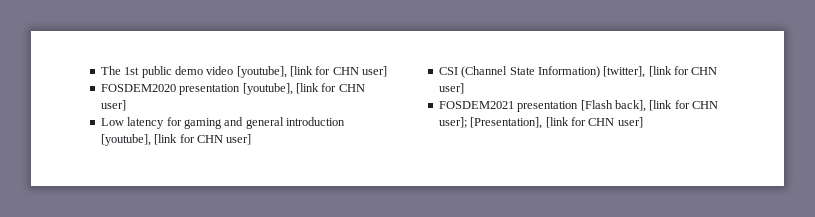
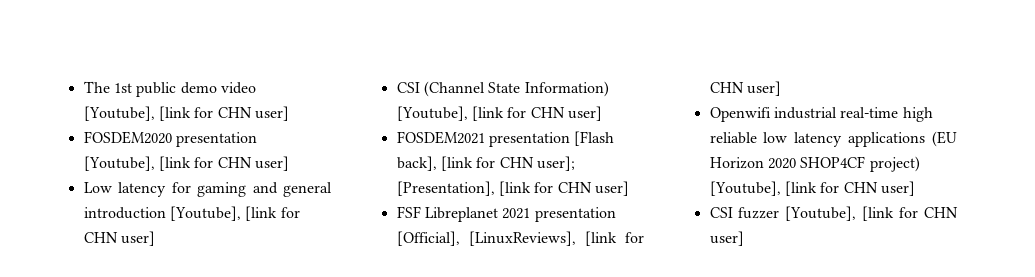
- The 1st public demo video [youtube], [link for CHN user]
+ The 1st public demo video [Youtube], [link for CHN user]
- FOSDEM2020 presentation [youtube], [link for CHN user]
+ FOSDEM2020 presentation [Youtube], [link for CHN user]
- Low latency for gaming and general introduction [youtube], [link for CHN user]
+ Low latency for gaming and general introduction [Youtube], [link for CHN user]
- CSI (Channel State Information) [twitter], [link for CHN user]
+ CSI (Channel State Information) [Youtube], [link for CHN user]
+ FSF Libreplanet 2021 presentation [Official], [LinuxReviews], [link for CHN user]
+ Openwifi industrial real-time high reliable low latency applications (EU Horizon 2020 SHOP4CF project) [Youtube], [link for CHN user]
+ CSI fuzzer [Youtube], [link for CHN user]

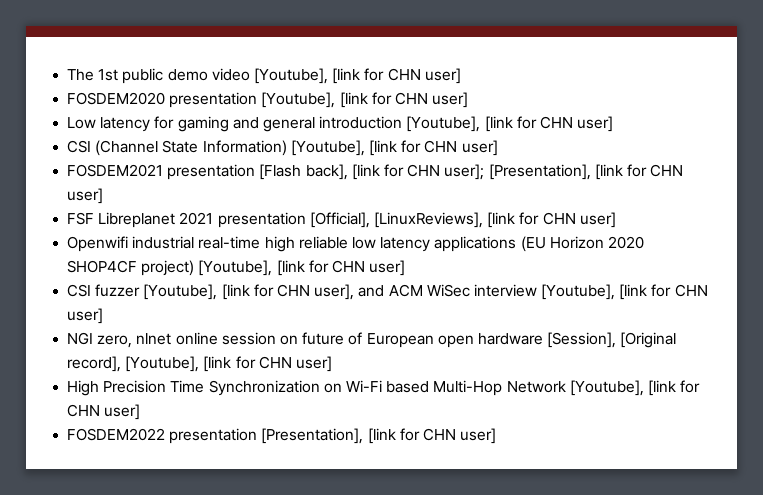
- CSI fuzzer [Youtube], [link for CHN user]
+ CSI fuzzer [Youtube], [link for CHN user], and ACM WiSec interview [Youtube], [link for CHN user]
+ NGI zero, nlnet online session on future of European open hardware [Session], [Original record], [Youtube], [link for CHN user]
+ High Precision Time Synchronization on Wi-Fi based Multi-Hop Network [Youtube], [link for CHN user]
+ FOSDEM2022 presentation [Presentation], [link for CHN user]

